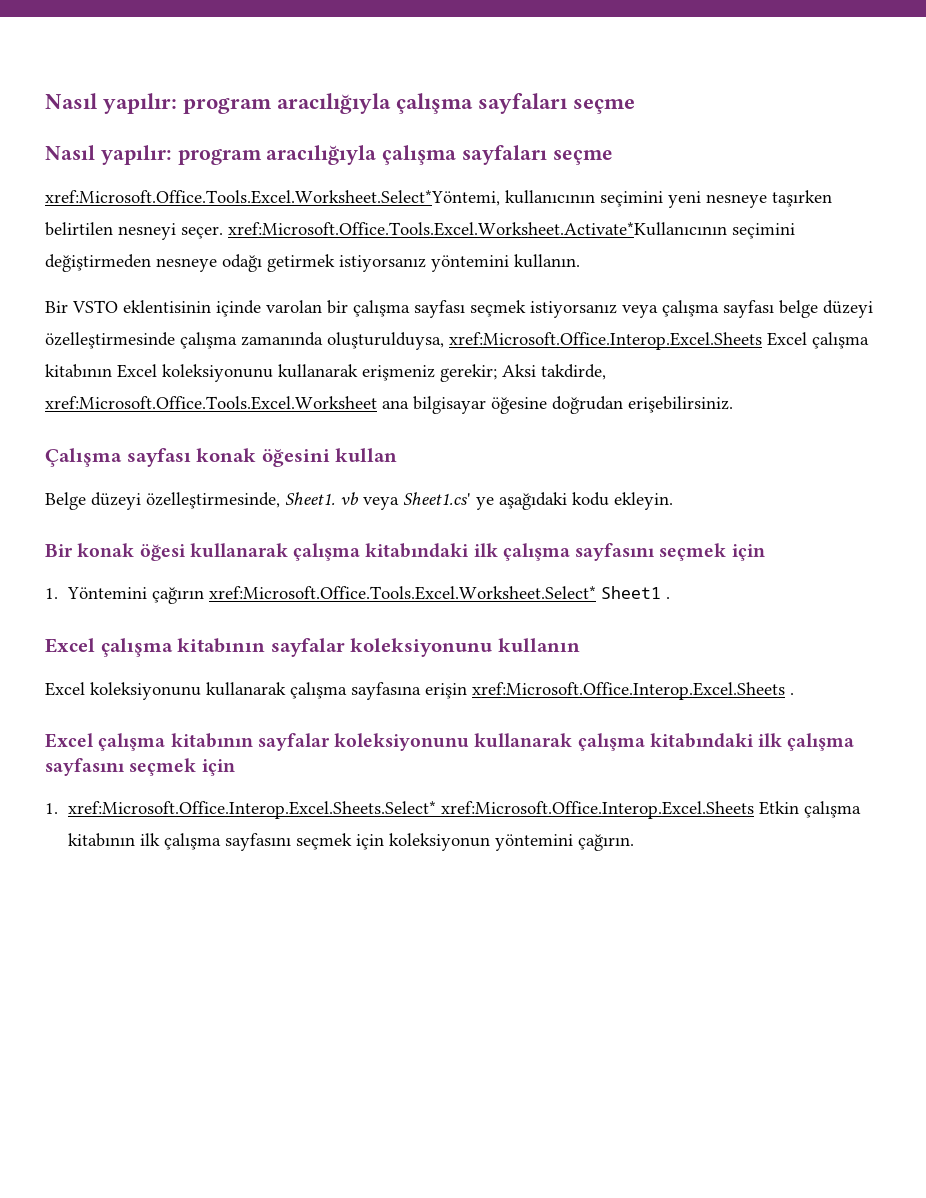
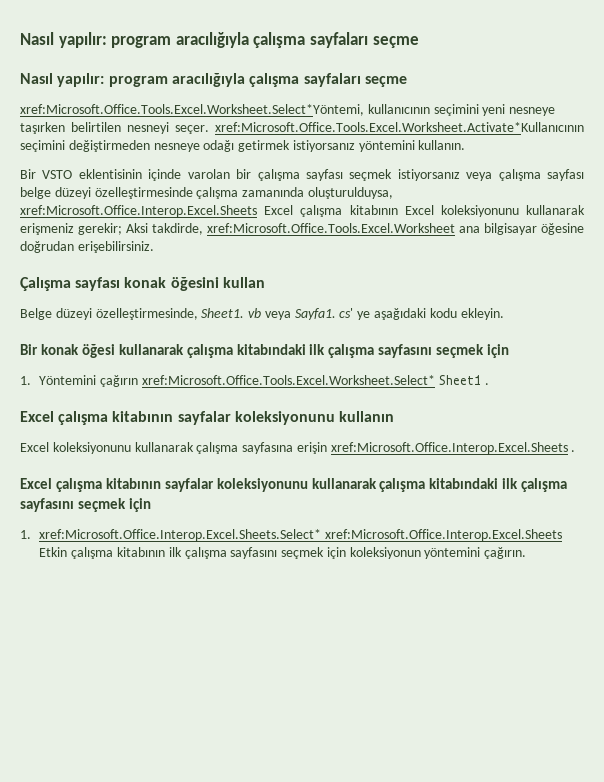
- Belge düzeyi özelleştirmesinde, Sheet1. vb veya Sheet1.cs' ye aşağıdaki kodu ekleyin.
+ Belge düzeyi özelleştirmesinde, Sheet1. vb veya Sayfa1. cs' ye aşağıdaki kodu ekleyin.

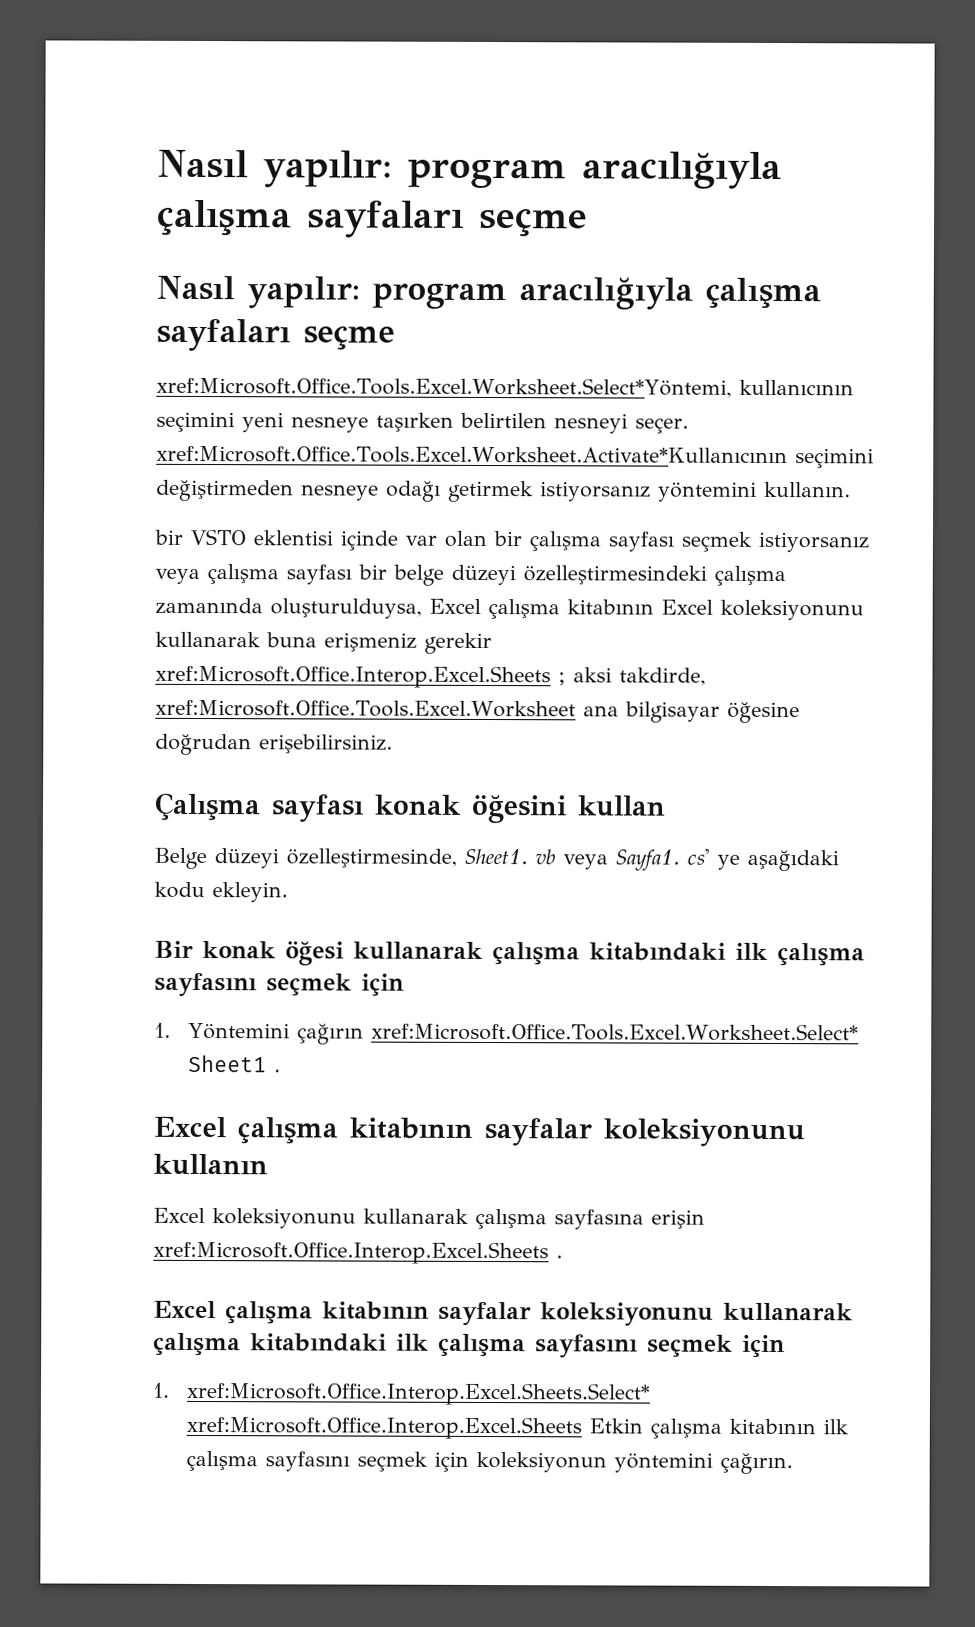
- Bir VSTO eklentisinin içinde varolan bir çalışma sayfası seçmek istiyorsanız veya çalışma sayfası belge düzeyi özelleştirmesinde çalışma zamanında oluşturulduysa, xref:Microsoft.Office.Interop.Excel.Sheets Excel çalışma kitabının Excel koleksiyonunu kullanarak erişmeniz gerekir; Aksi takdirde, xref:Microsoft.Office.Tools.Excel.Worksheet ana bilgisayar öğesine doğrudan erişebilirsiniz.
+ bir VSTO eklentisi içinde var olan bir çalışma sayfası seçmek istiyorsanız veya çalışma sayfası bir belge düzeyi özelleştirmesindeki çalışma zamanında oluşturulduysa, Excel çalışma kitabının Excel koleksiyonunu kullanarak buna erişmeniz gerekir xref:Microsoft.Office.Interop.Excel.Sheets ; aksi takdirde, xref:Microsoft.Office.Tools.Excel.Worksheet ana bilgisayar öğesine doğrudan erişebilirsiniz.

